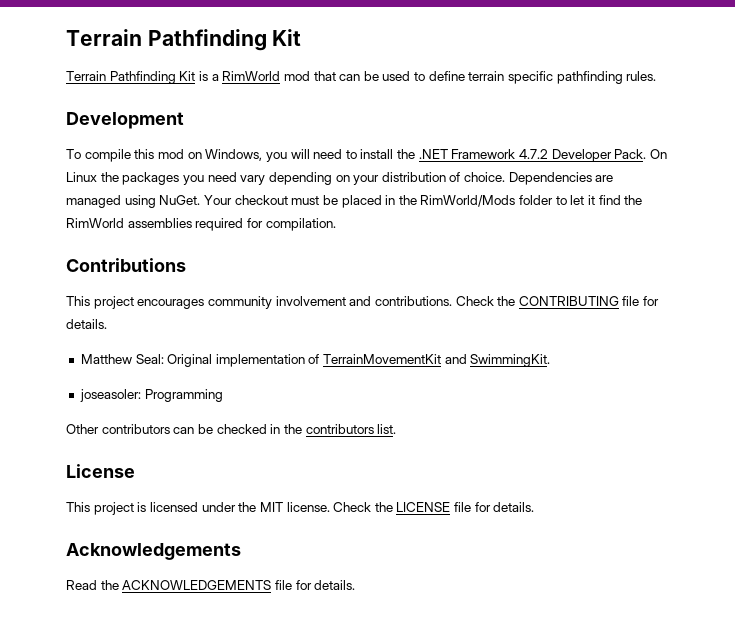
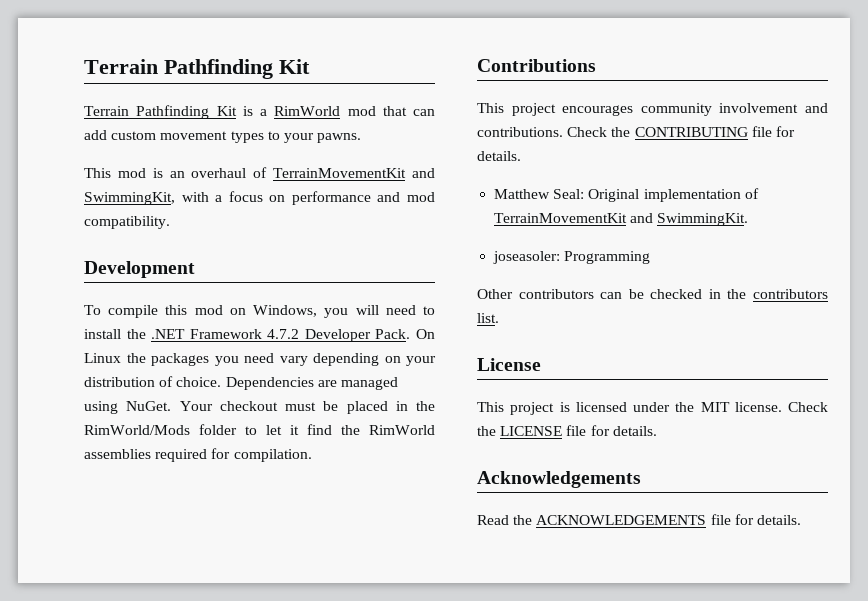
- Terrain Pathfinding Kit is a RimWorld mod that can be used to define terrain specific pathfinding rules.
+ Terrain Pathfinding Kit is a RimWorld mod that can add custom movement types to your pawns.
+ This mod is an overhaul of TerrainMovementKit and SwimmingKit, with a focus on performance and mod compatibility.

